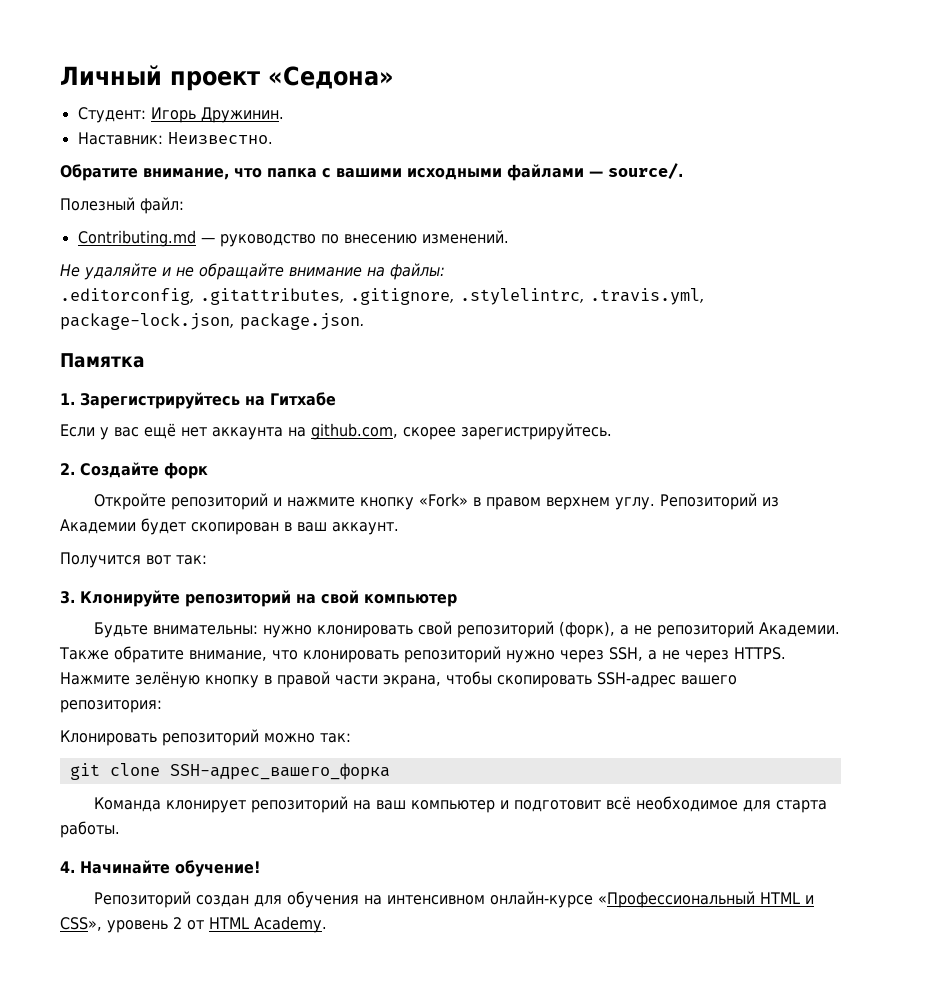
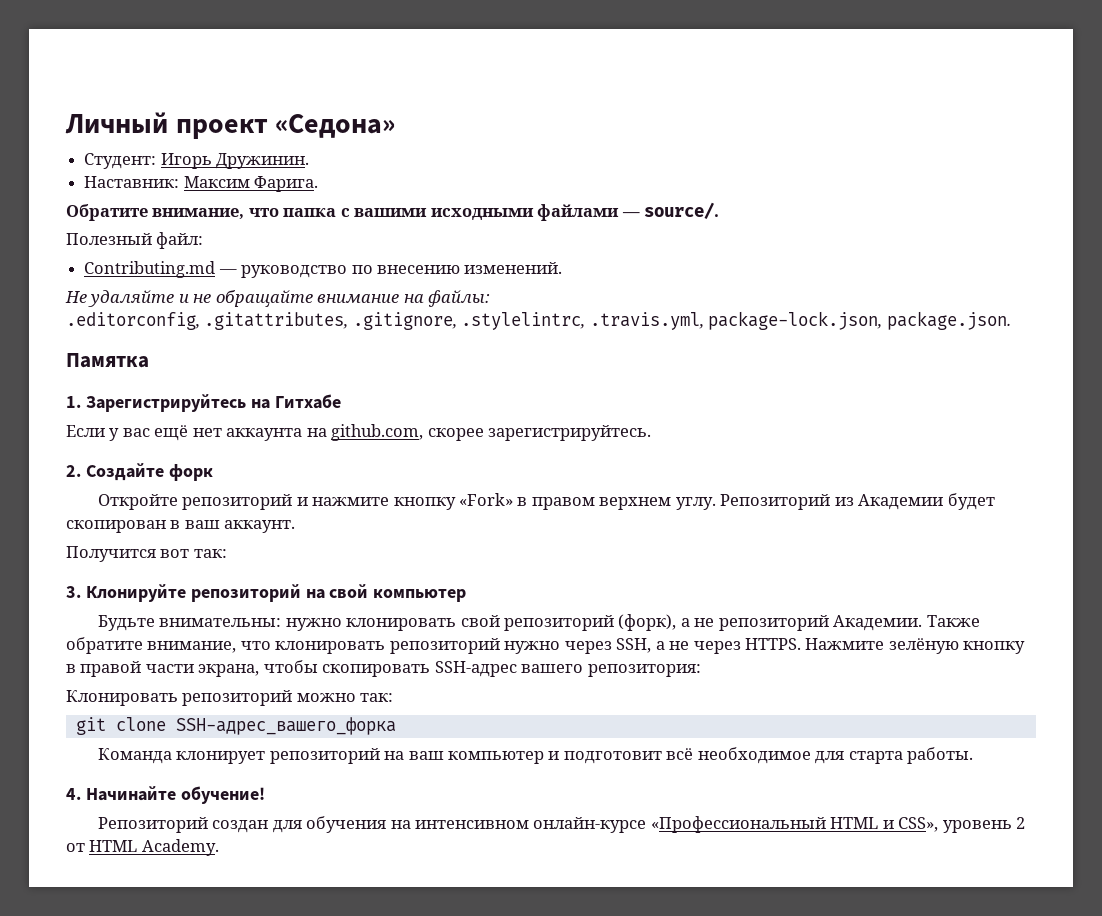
- Наставник: Неизвестно.
+ Наставник: Максим Фарига.

